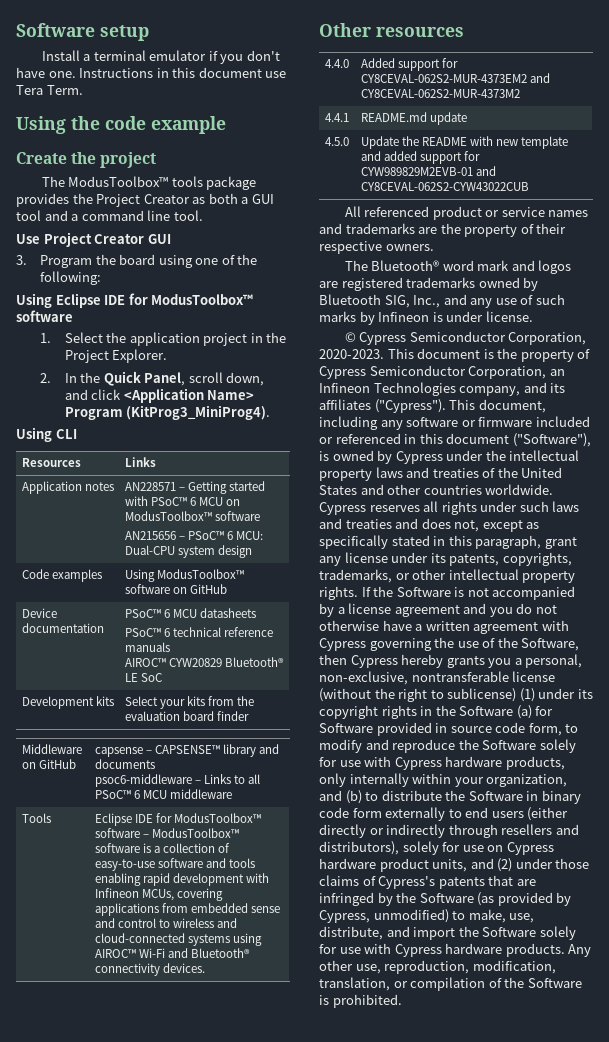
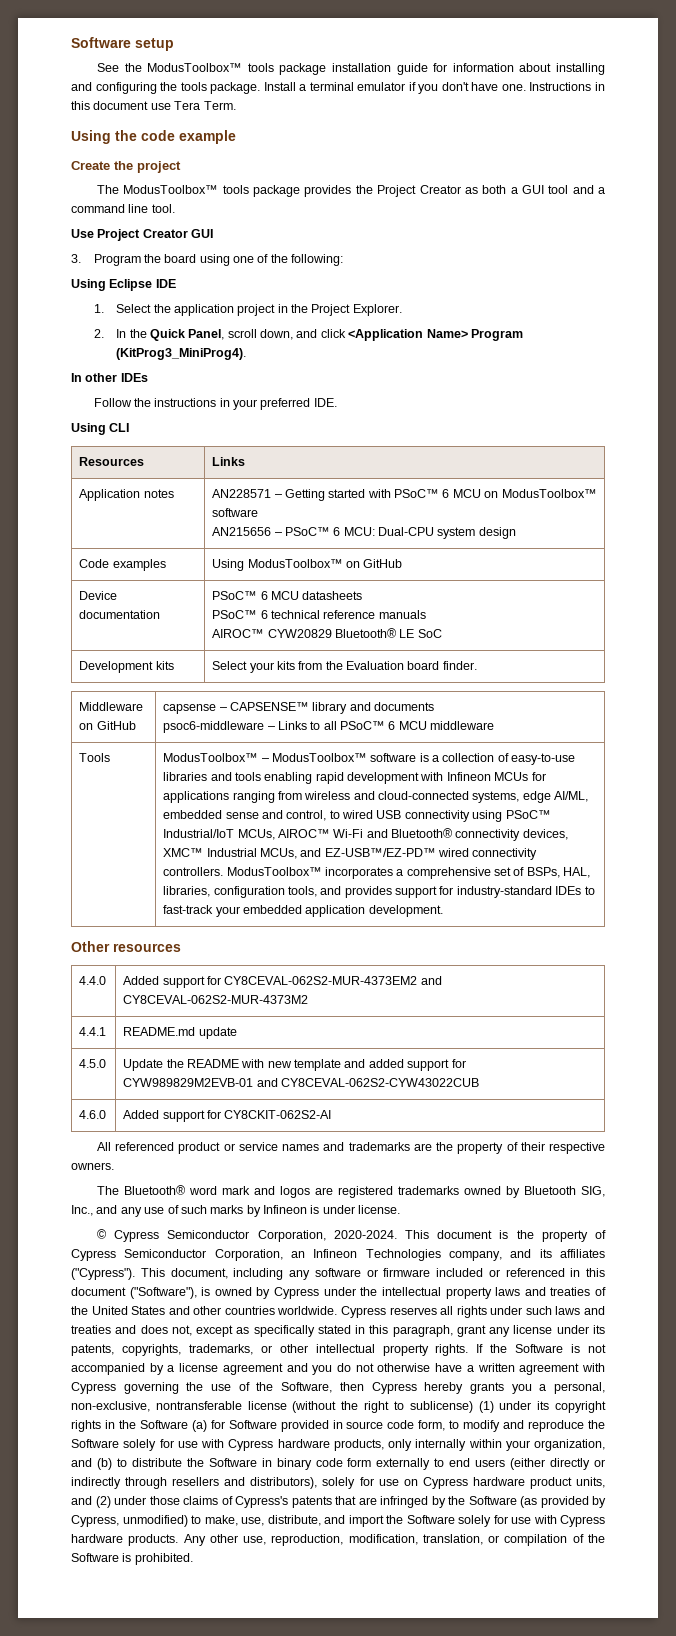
+ See the ModusToolbox™ tools package installation guide for information about installing and configuring the tools package.
- Using Eclipse IDE for ModusToolbox™ software
+ Using Eclipse IDE
+ In other IDEs
+ Follow the instructions in your preferred IDE.
- Code examples | Using ModusToolbox™ software on GitHub
+ Code examples | Using ModusToolbox™ on GitHub
- Development kits | Select your kits from the evaluation board finder
+ Development kits | Select your kits from the Evaluation board finder.
- Eclipse IDE for ModusToolbox™ software – ModusToolbox™ software is a collection of easy-to-use software and tools enabling rapid development with Infineon MCUs, covering applications from embedded sense and control to wireless and cloud-connected systems using AIROC™ Wi-Fi and Bluetooth® connectivity devices.
+ ModusToolbox™ – ModusToolbox™ software is a collection of easy-to-use libraries and tools enabling rapid development with Infineon MCUs for applications ranging from wireless and cloud-connected systems, edge AI/ML, embedded sense and control, to wired USB connectivity using PSoC™ Industrial/IoT MCUs, AIROC™ Wi-Fi and Bluetooth® connectivity devices, XMC™ Industrial MCUs, and EZ-USB™/EZ-PD™ wired connectivity controllers. ModusToolbox™ incorporates a comprehensive set of BSPs, HAL, libraries, configuration tools, and provides support for industry-standard IDEs to fast-track your embedded application development.
+ 4.6.0 | Added support for CY8CKIT-062S2-AI
- © Cypress Semiconductor Corporation, 2020-2023.
+ © Cypress Semiconductor Corporation, 2020-2024.

